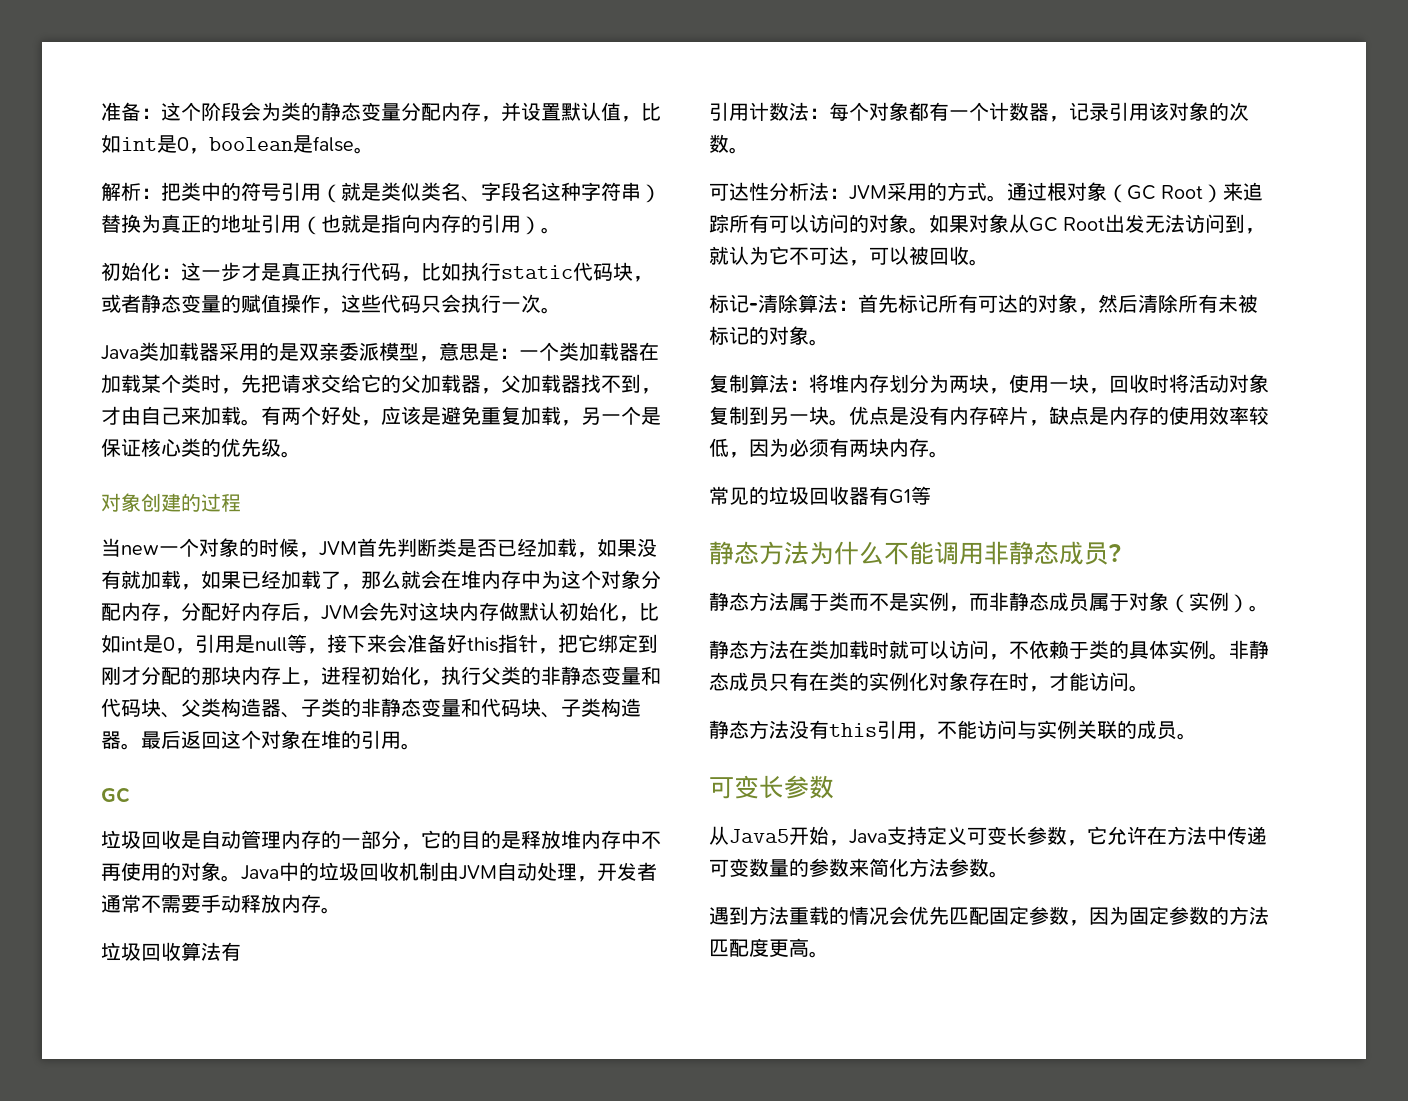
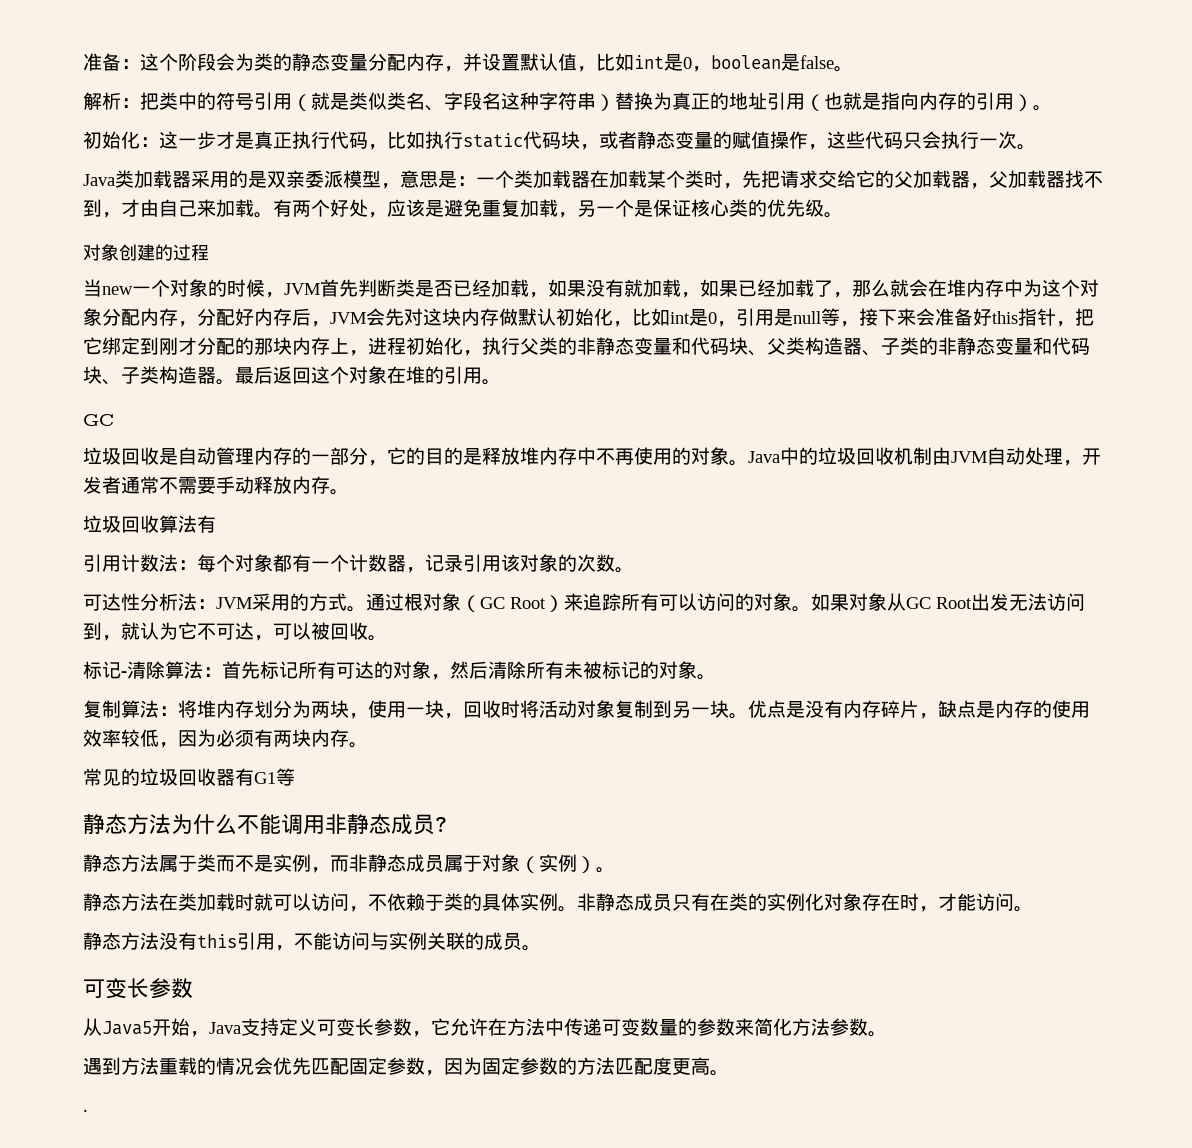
+ .

